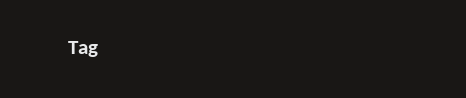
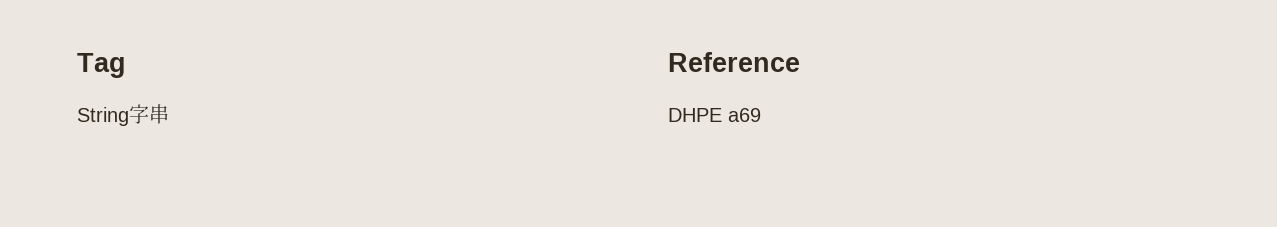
+ String字串
+ Reference
+ DHPE a69

